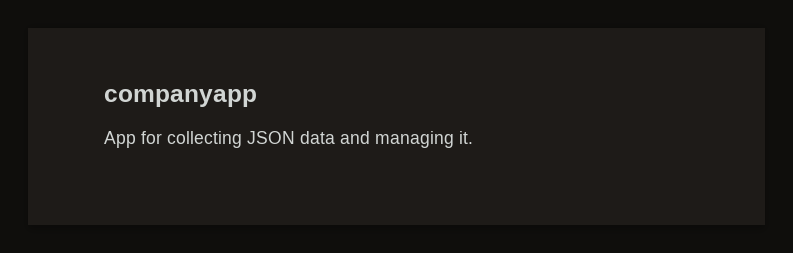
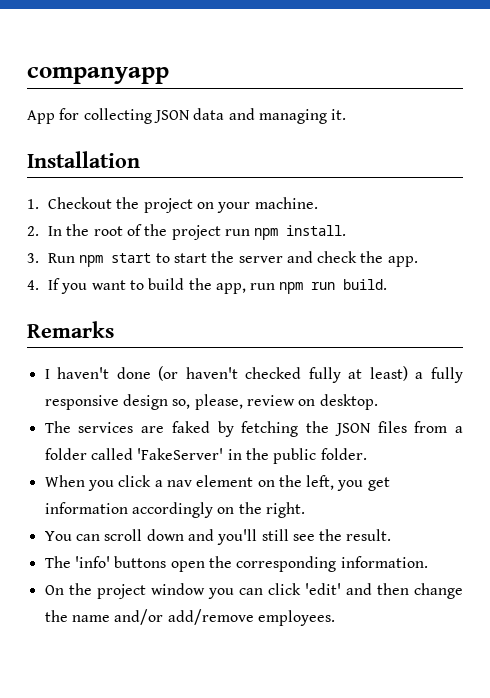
+ Installation
+ 1. Checkout the project on your machine.
+ 2. In the root of the project run npm install.
+ 3. Run npm start to start the server and check the app.
+ 4. If you want to build the app, run npm run build.
+ Remarks
+ I haven't done (or haven't checked fully at least) a fully responsive design so, please, review on desktop.
+ The services are faked by fetching the JSON files from a folder called 'FakeServer' in the public folder.
+ When you click a nav element on the left, you get information accordingly on the right.
+ You can scroll down and you'll still see the result.
+ The 'info' buttons open the corresponding information.
+ On the project window you can click 'edit' and then change the name and/or add/remove employees.

